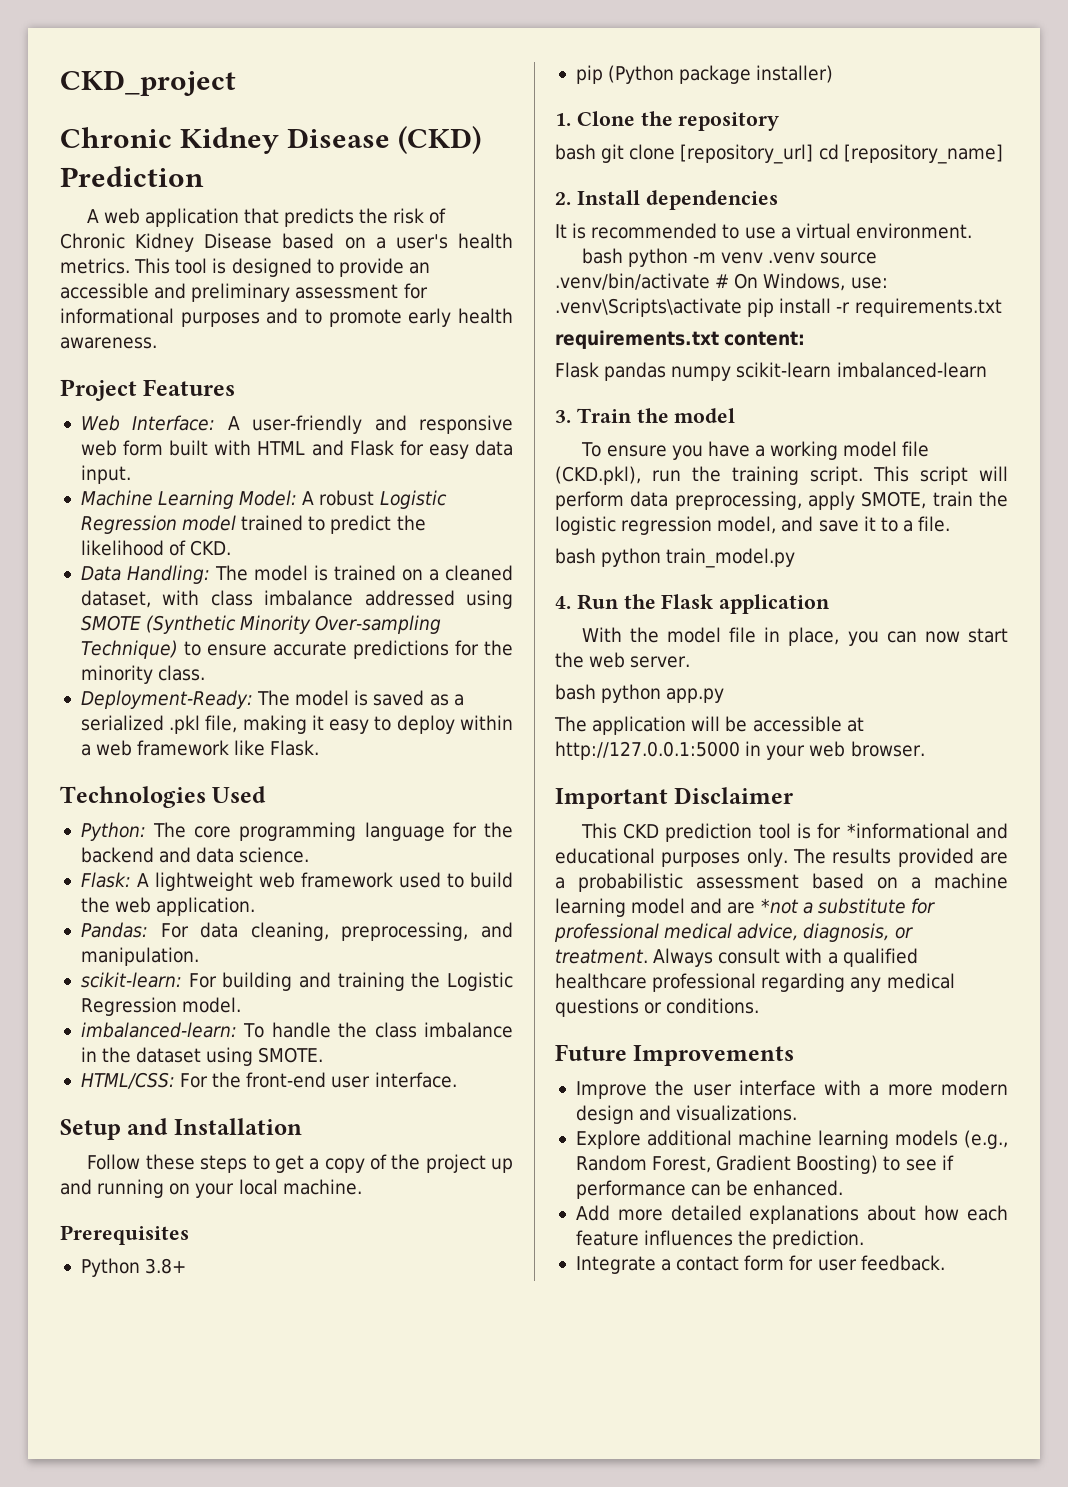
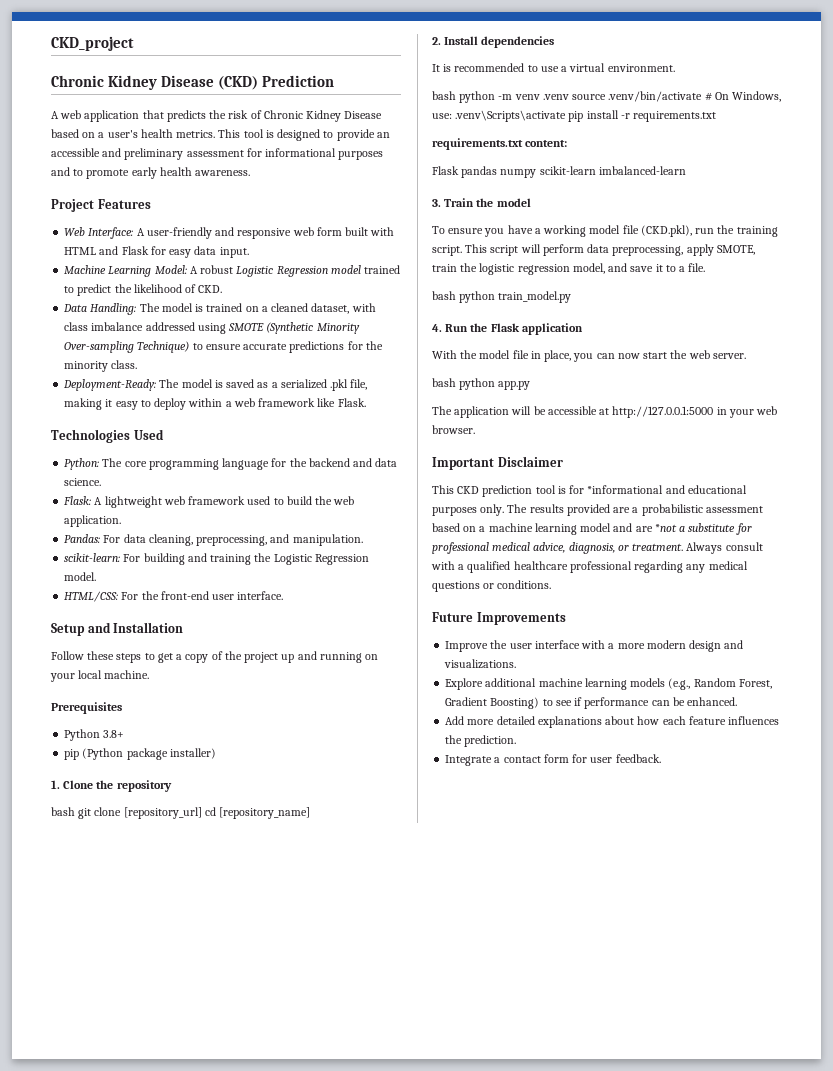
- imbalanced-learn: To handle the class imbalance in the dataset using SMOTE.

